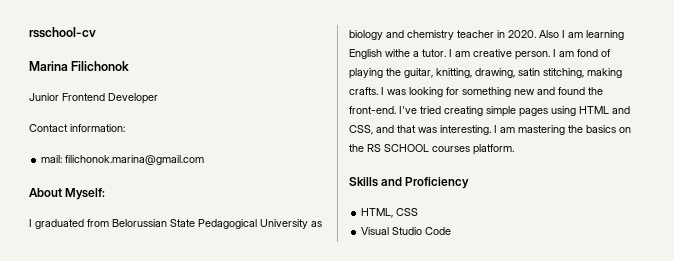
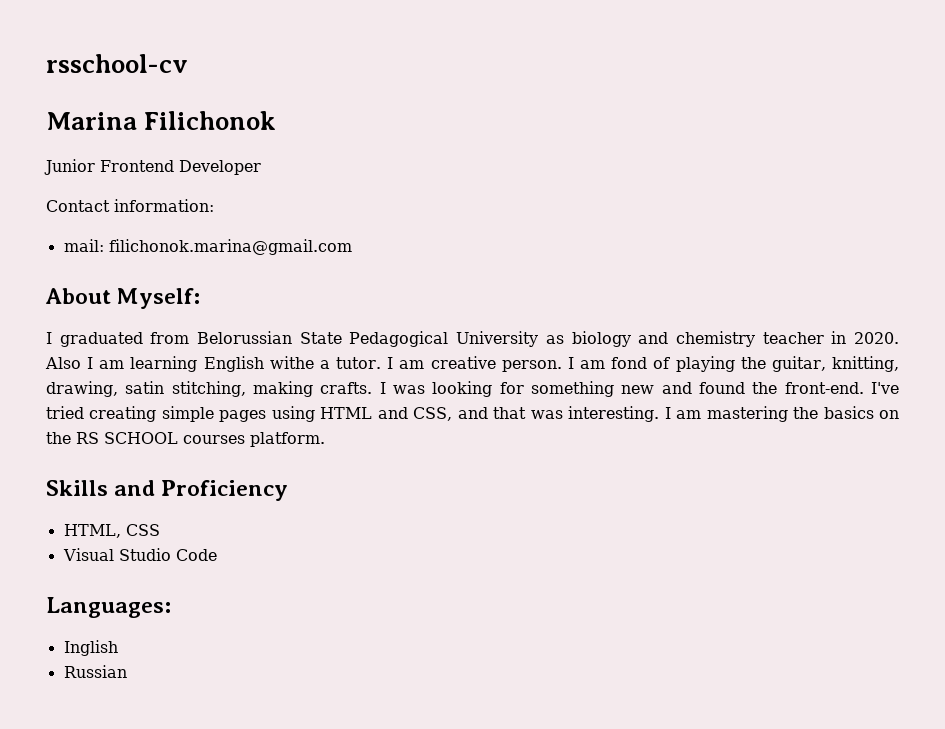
+ Languages:
+ Inglish
+ Russian

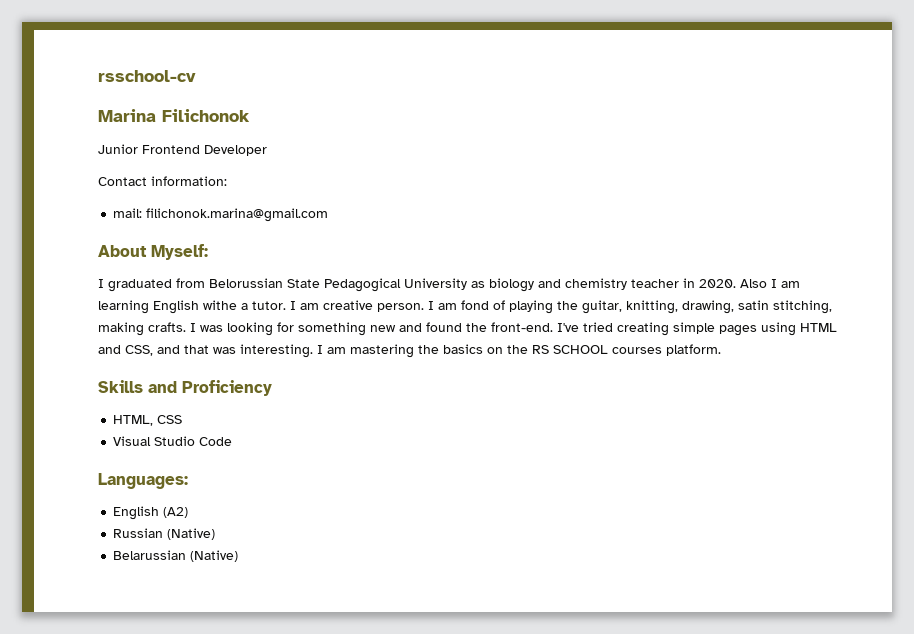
- Inglish
+ English (A2)
- Russian
+ Russian (Native)
+ Belarussian (Native)

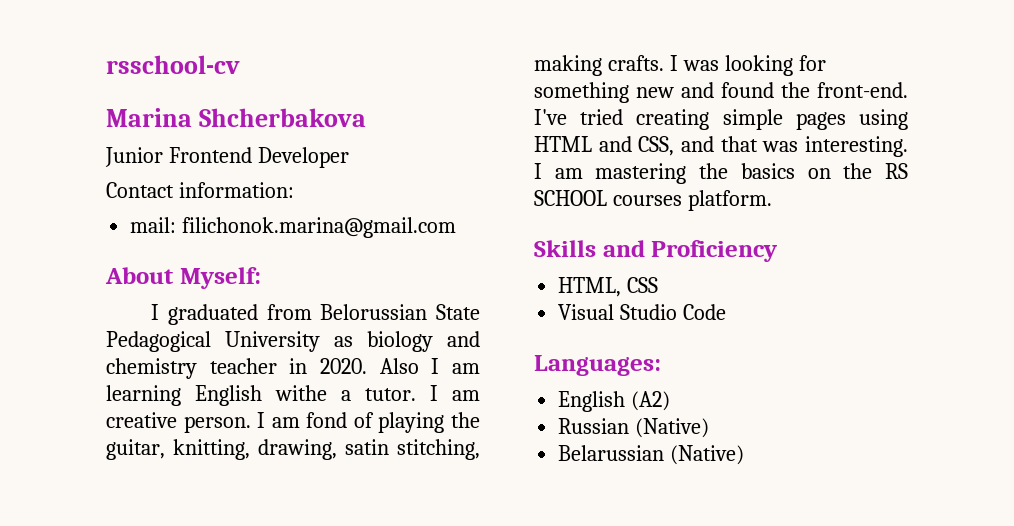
- Marina Filichonok
+ Marina Shcherbakova

